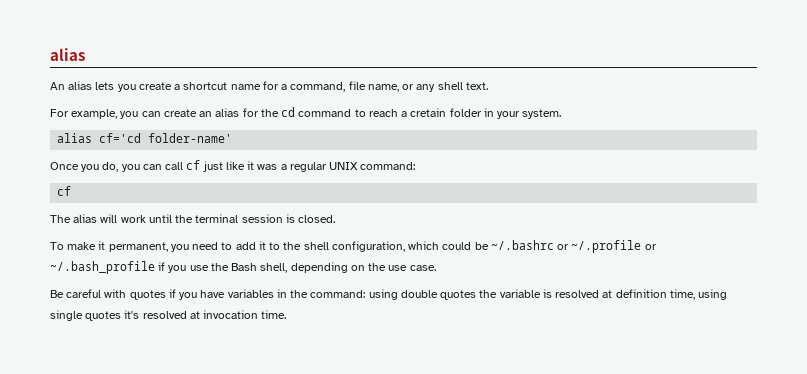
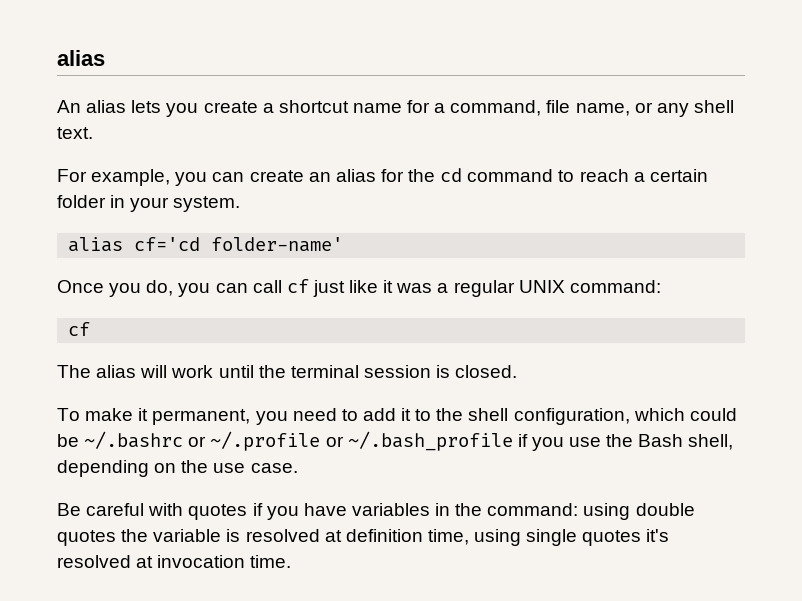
- For example, you can create an alias for the cd command to reach a cretain folder in your system.
+ For example, you can create an alias for the cd command to reach a certain folder in your system.

